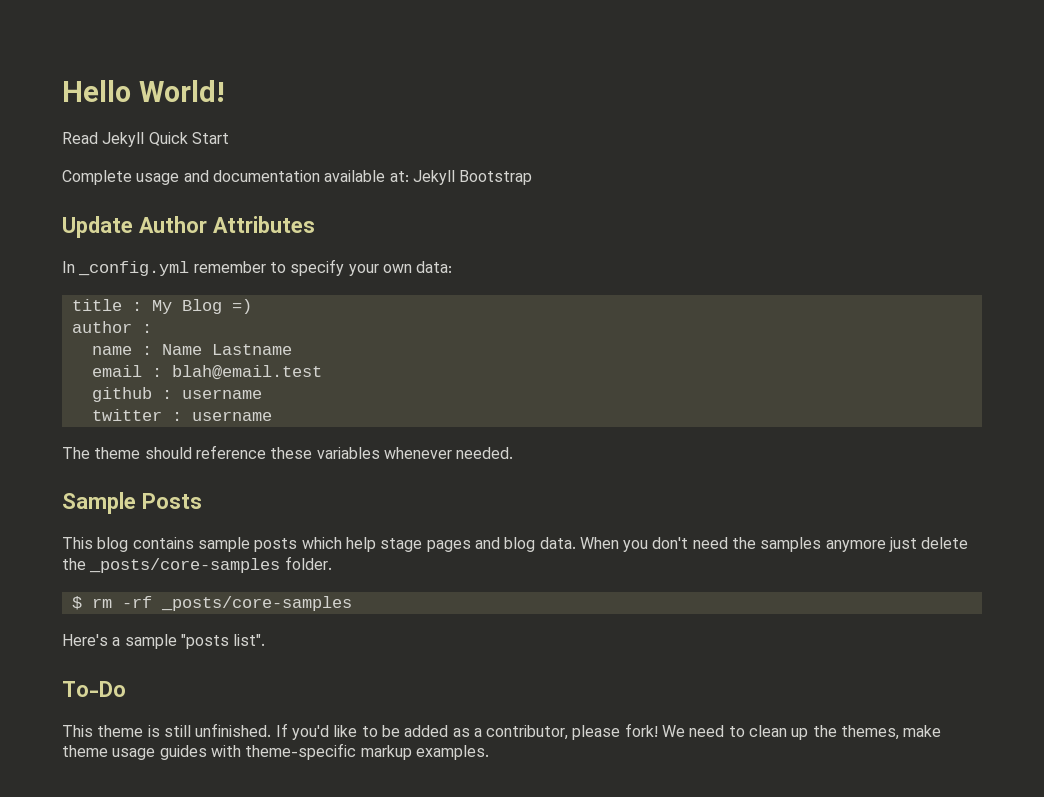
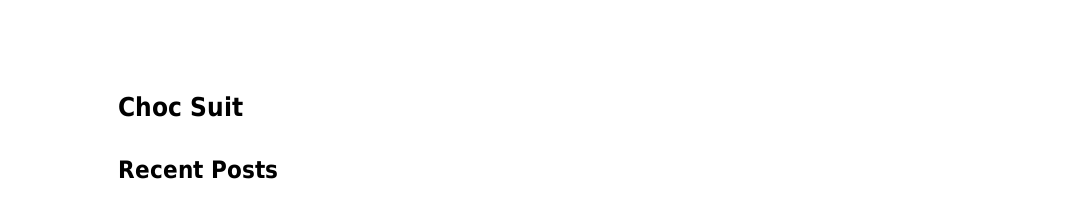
- Hello World!
- Read Jekyll Quick Start
- Complete usage and documentation available at: Jekyll Bootstrap
- Update Author Attributes
- In _config.yml remember to specify your own data:
- title : My Blog =)
- author :
- name : Name Lastname
- email : blah@email.test
- github : username
- twitter : username
- The theme should reference these variables whenever needed.
- Sample Posts
- This blog contains sample posts which help stage pages and blog data. When you don't need the samples anymore just delete the _posts/core-samples folder.
- $ rm -rf _posts/core-samples
- Here's a sample "posts list".
- To-Do
- This theme is still unfinished. If you'd like to be added as a contributor, please fork! We need to clean up the themes, make theme usage guides with theme-specific markup examples.
+ Choc Suit
+ Recent Posts

